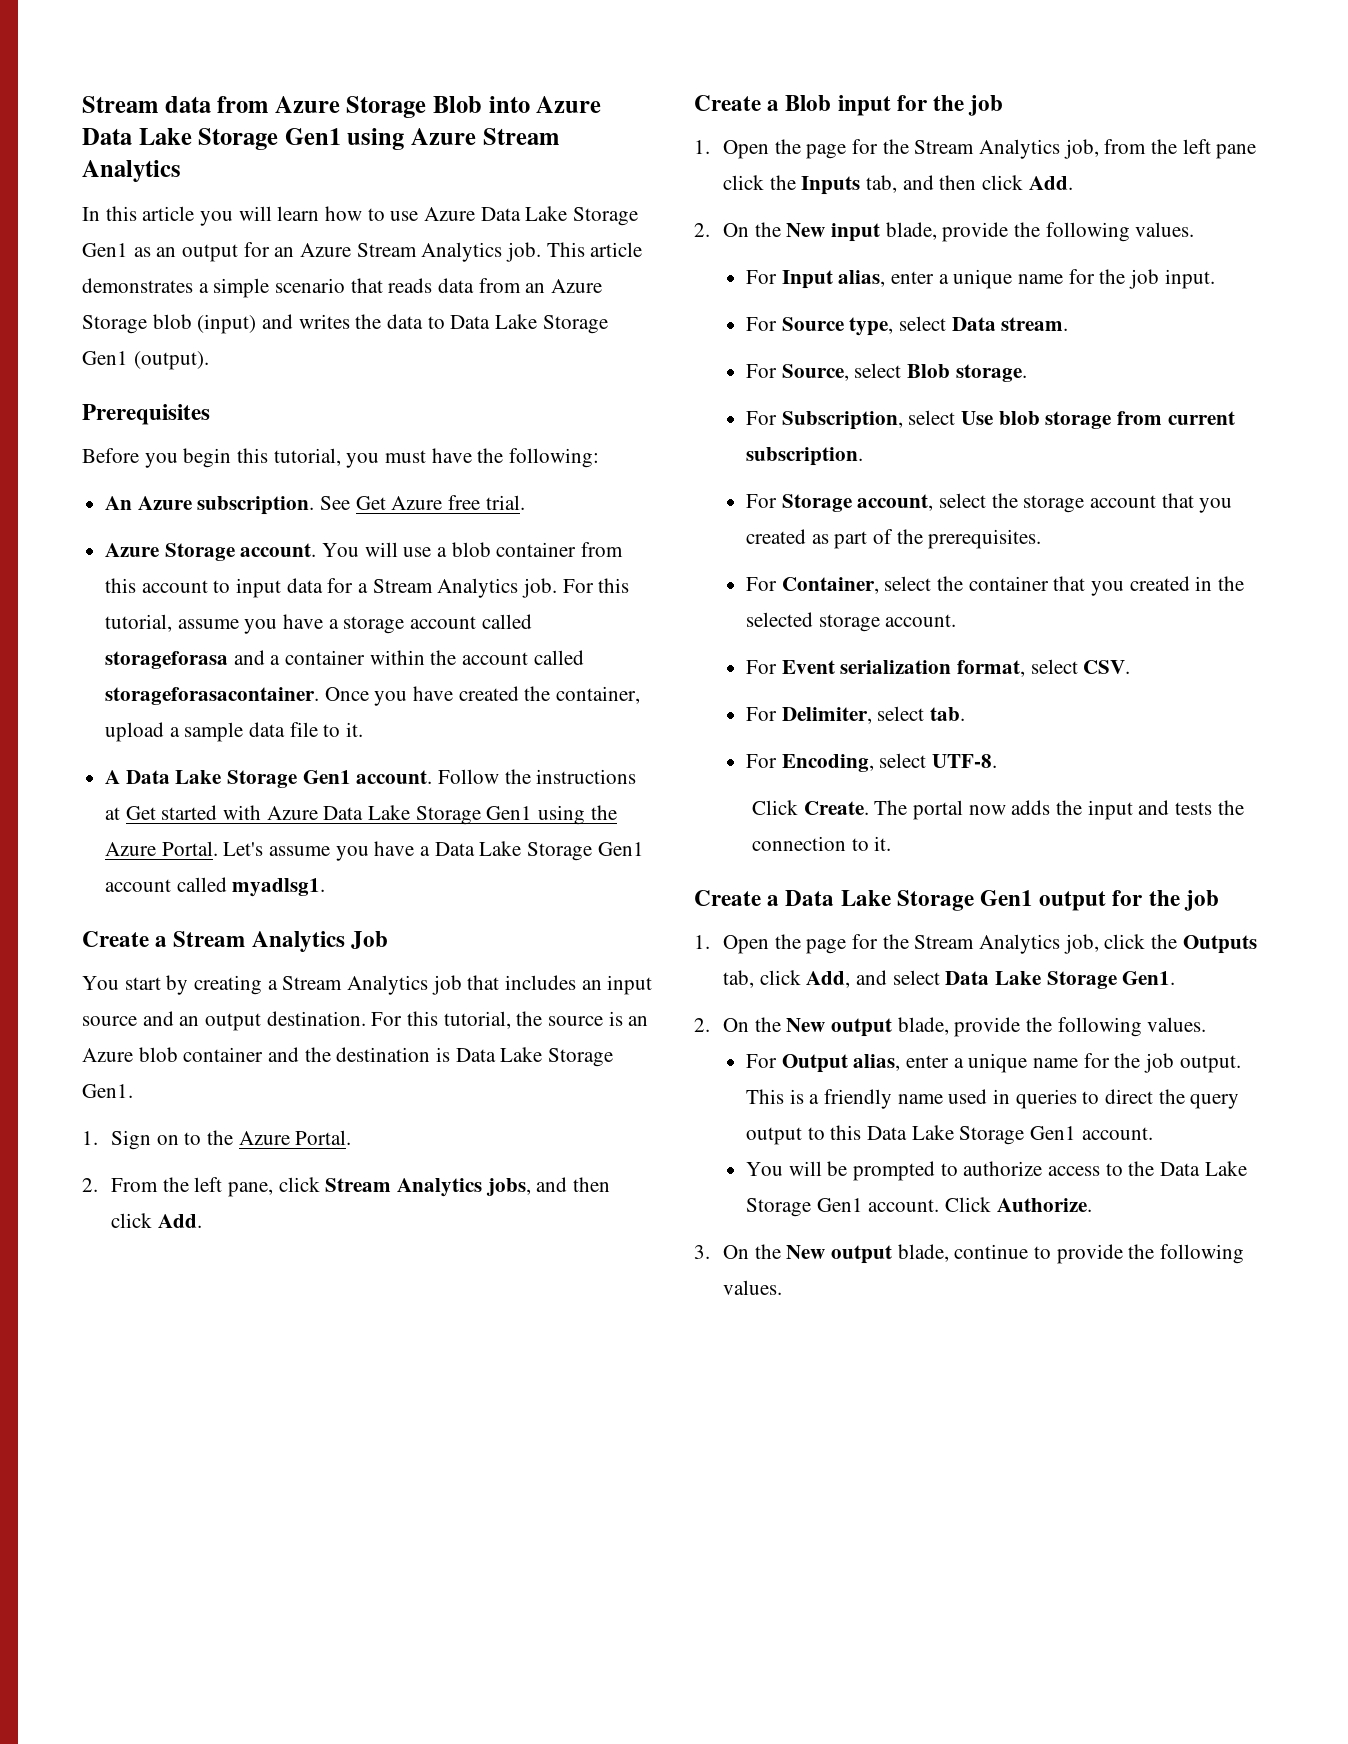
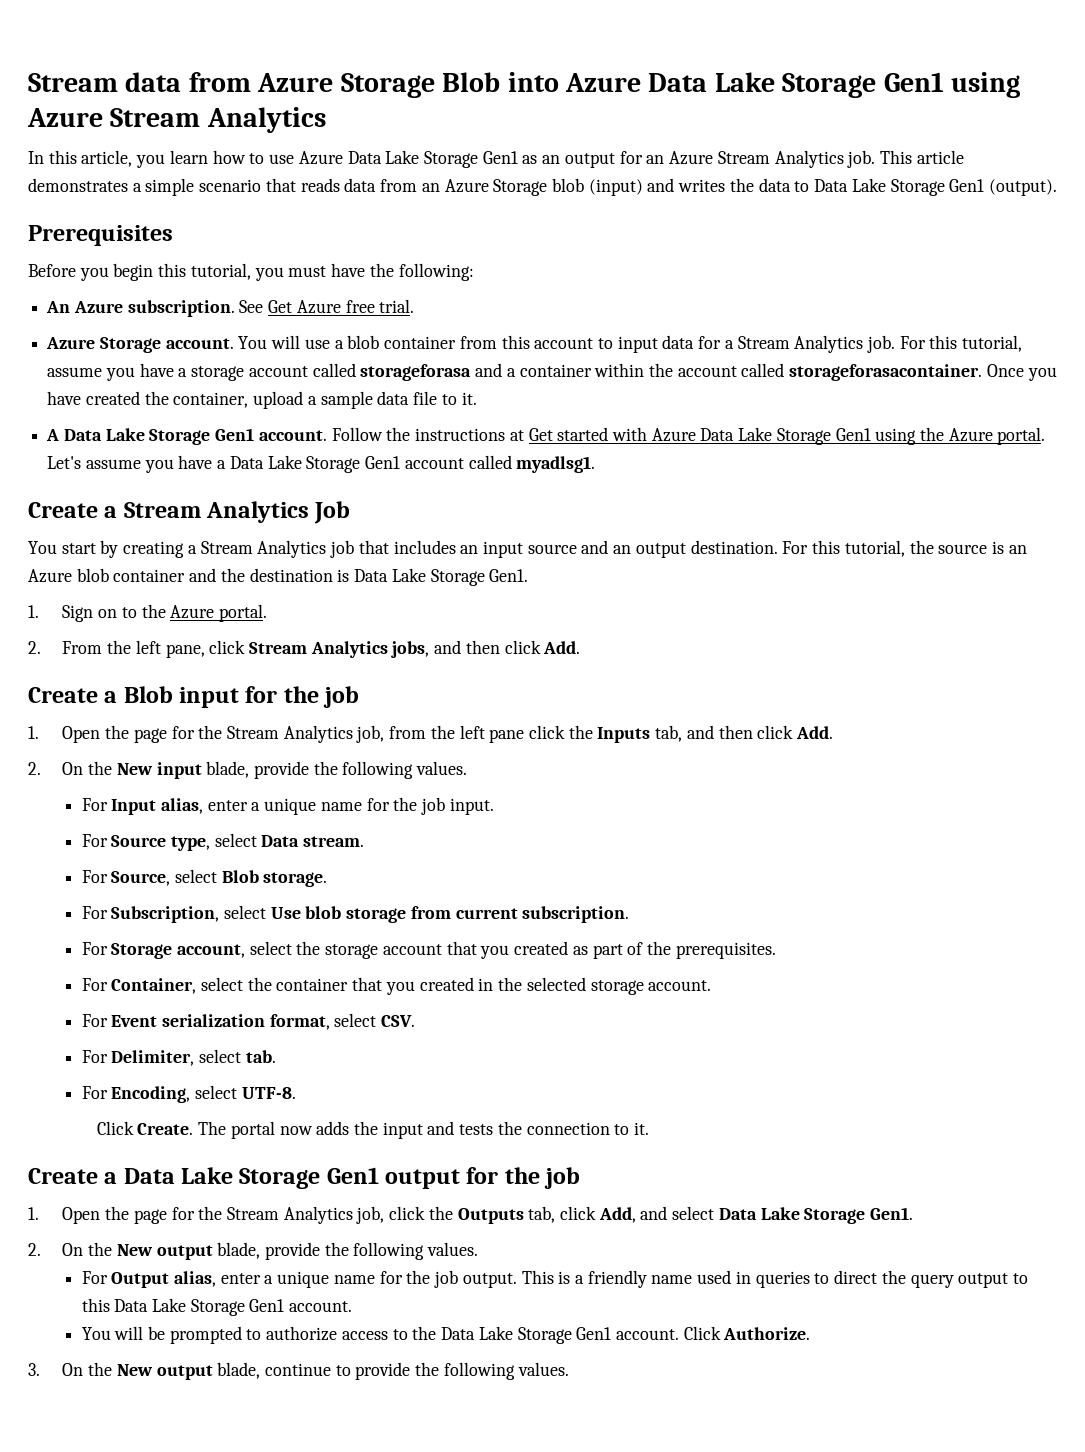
- In this article you will learn how to use Azure Data Lake Storage Gen1 as an output for an Azure Stream Analytics job.
+ In this article, you learn how to use Azure Data Lake Storage Gen1 as an output for an Azure Stream Analytics job.
- Follow the instructions at Get started with Azure Data Lake Storage Gen1 using the Azure Portal.
+ Follow the instructions at Get started with Azure Data Lake Storage Gen1 using the Azure portal.
- 1. Sign on to the Azure Portal.
+ 1. Sign on to the Azure portal.

